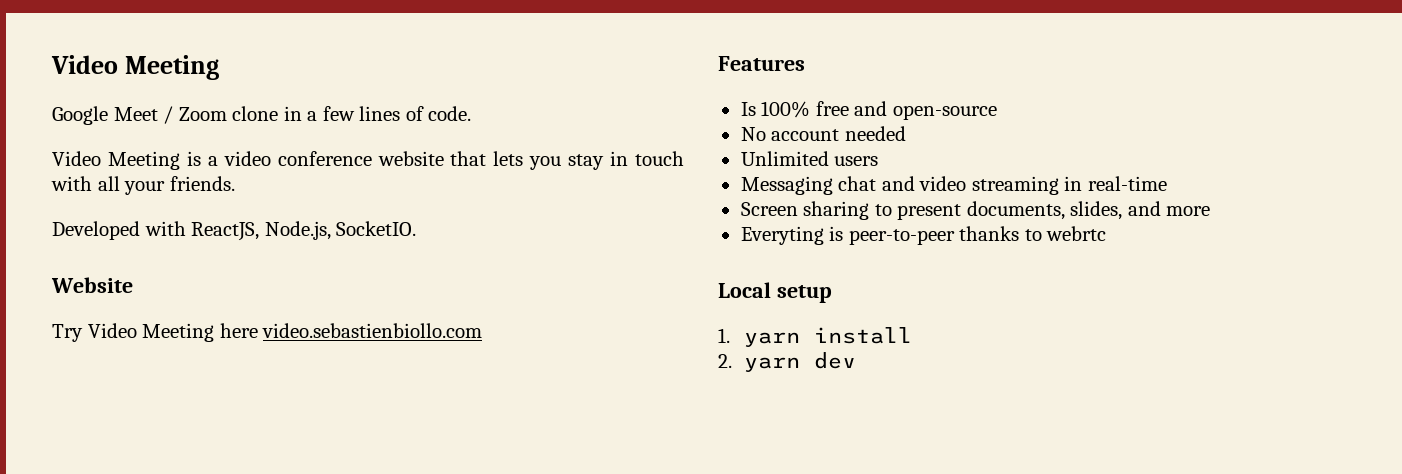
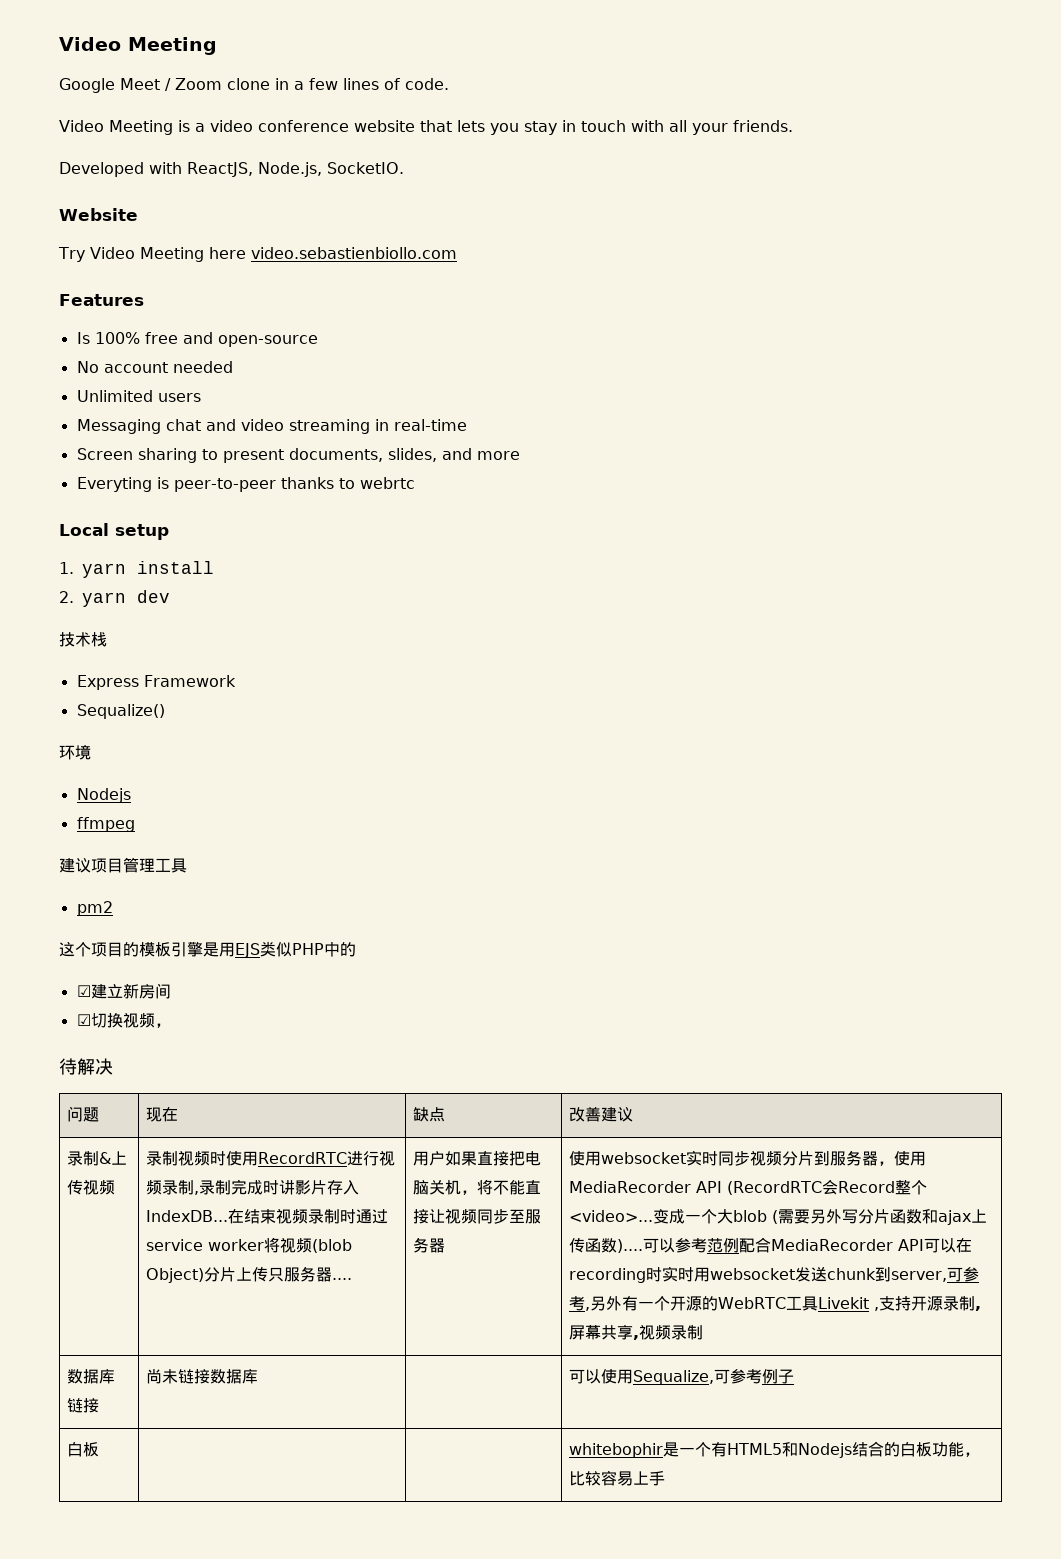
+ 技术栈
+ Express Framework
+ Sequalize()
+ 环境
+ Nodejs
+ ffmpeg
+ 建议项目管理工具
+ pm2
+ 这个项目的模板引擎是用EJS类似PHP中的
+ ☑建立新房间
+ ☑切换视频，
+ 待解决
+ 问题 | 现在 | 缺点 | 改善建议
+ 录制&上传视频 | 录制视频时使用RecordRTC进行视频录制,录制完成时讲影片存入IndexDB...在结束视频录制时通过service worker将视频(blob Object)分片上传只服务器.... | 用户如果直接把电脑关机，将不能直接让视频同步至服务器 | 使用websocket实时同步视频分片到服务器，使用MediaRecorder API (RecordRTC会Record整个<video>...变成一个大blob (需要另外写分片函数和ajax上传函数)....可以参考范例配合MediaRecorder API可以在recording时实时用websocket发送chunk到server,可参考,另外有一个开源的WebRTC工具Livekit ,支持开源录制,屏幕共享,视频录制
+ 数据库链接 | 尚未链接数据库 | | 可以使用Sequalize,可参考例子
+ 白板 | | | whitebophir是一个有HTML5和Nodejs结合的白板功能，比较容易上手

